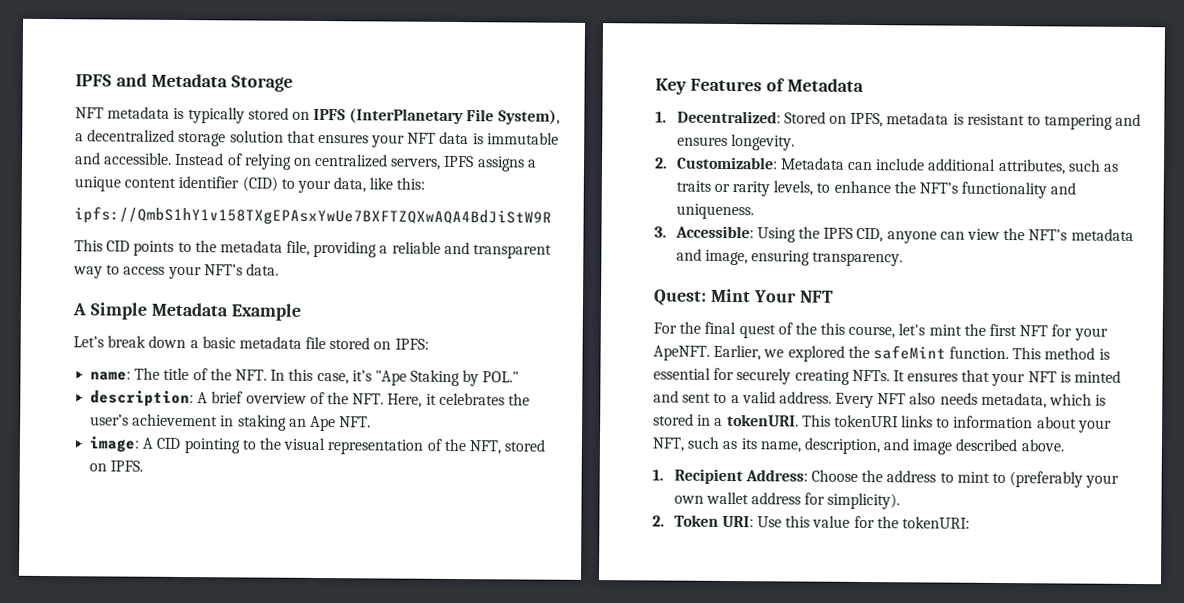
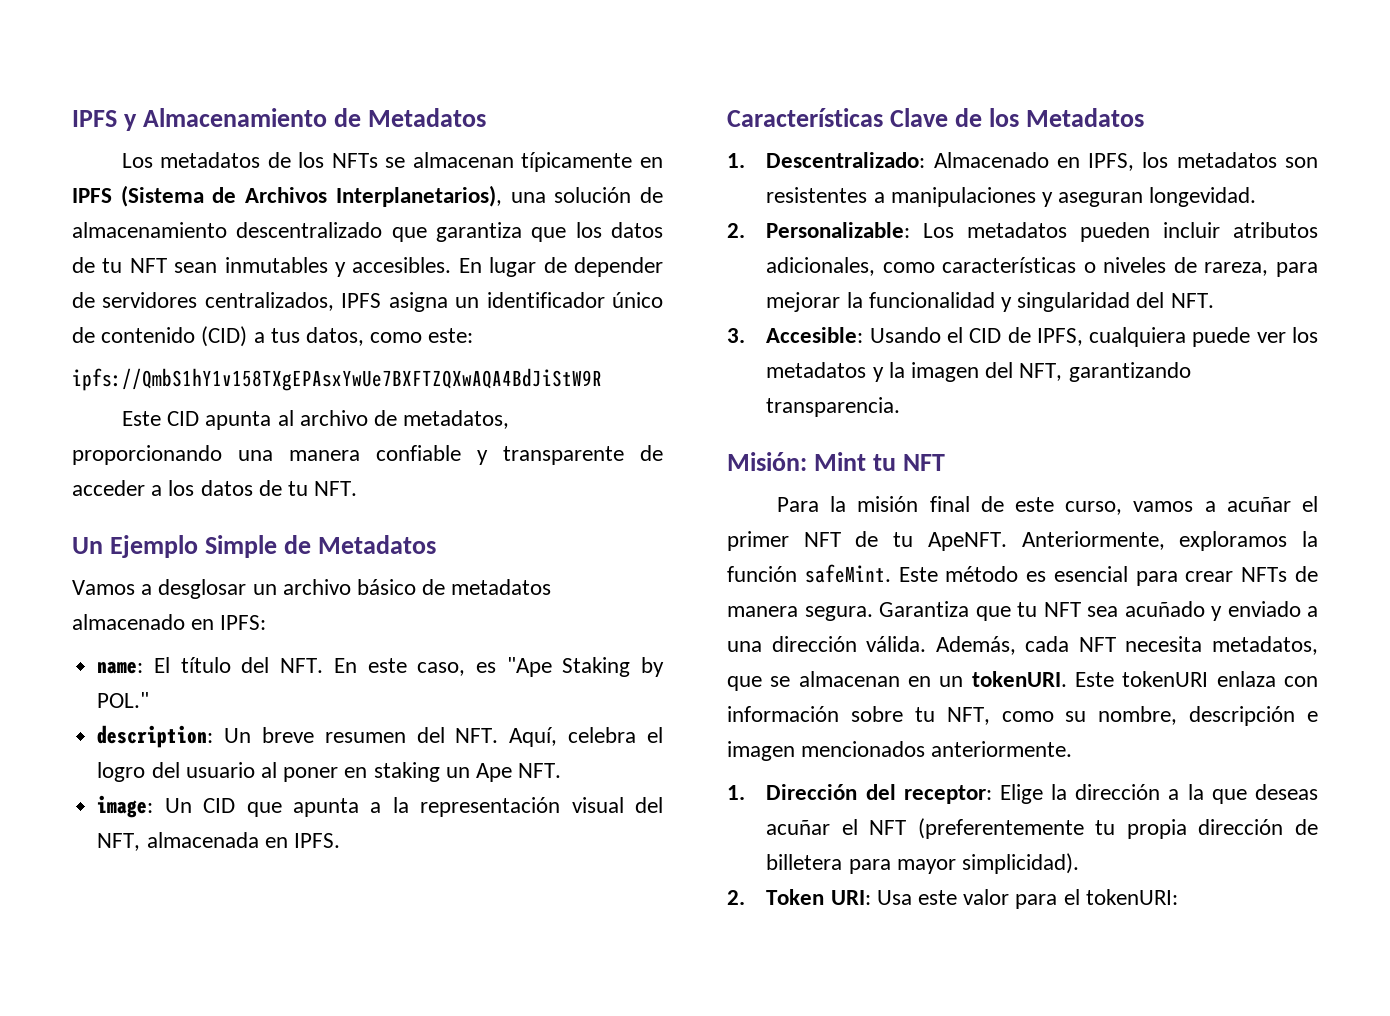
- IPFS and Metadata Storage
- NFT metadata is typically stored on IPFS (InterPlanetary File System), a decentralized storage solution that ensures your NFT data is immutable and accessible. Instead of relying on centralized servers, IPFS assigns a unique content identifier (CID) to your data, like this:
+ IPFS y Almacenamiento de Metadatos
+ Los metadatos de los NFTs se almacenan típicamente en IPFS (Sistema de Archivos Interplanetarios), una solución de almacenamiento descentralizado que garantiza que los datos de tu NFT sean inmutables y accesibles. En lugar de depender de servidores centralizados, IPFS asigna un identificador único de contenido (CID) a tus datos, como este:
  ipfs://QmbS1hY1v158TXgEPAsxYwUe7BXFTZQXwAQA4BdJiStW9R
- This CID points to the metadata file, providing a reliable and transparent way to access your NFT’s data.
- A Simple Metadata Example
- Let’s break down a basic metadata file stored on IPFS:
- name: The title of the NFT. In this case, it’s "Ape Staking by POL."
+ Este CID apunta al archivo de metadatos, proporcionando una manera confiable y transparente de acceder a los datos de tu NFT.
+ Un Ejemplo Simple de Metadatos
+ Vamos a desglosar un archivo básico de metadatos almacenado en IPFS:
+ name: El título del NFT. En este caso, es "Ape Staking by POL."
- description: A brief overview of the NFT. Here, it celebrates the user’s achievement in staking an Ape NFT.
- image: A CID pointing to the visual representation of the NFT, stored on IPFS.
- Key Features of Metadata
- 1. Decentralized: Stored on IPFS, metadata is resistant to tampering and ensures longevity.
- 2. Customizable: Metadata can include additional attributes, such as traits or rarity levels, to enhance the NFT’s functionality and uniqueness.
- 3. Accessible: Using the IPFS CID, anyone can view the NFT’s metadata and image, ensuring transparency.
- Quest: Mint Your NFT
- For the final quest of the this course, let's mint the first NFT for your ApeNFT. Earlier, we explored the safeMint function. This method is essential for securely creating NFTs. It ensures that your NFT is minted and sent to a valid address. Every NFT also needs metadata, which is stored in a tokenURI. This tokenURI links to information about your NFT, such as its name, description, and image described above.
- 1. Recipient Address: Choose the address to mint to (preferably your own wallet address for simplicity).
- 2. Token URI: Use this value for the tokenURI:
+ description: Un breve resumen del NFT. Aquí, celebra el logro del usuario al poner en staking un Ape NFT.
+ image: Un CID que apunta a la representación visual del NFT, almacenada en IPFS.
+ Características Clave de los Metadatos
+ 1. Descentralizado: Almacenado en IPFS, los metadatos son resistentes a manipulaciones y aseguran longevidad.
+ 2. Personalizable: Los metadatos pueden incluir atributos adicionales, como características o niveles de rareza, para mejorar la funcionalidad y singularidad del NFT.
+ 3. Accesible: Usando el CID de IPFS, cualquiera puede ver los metadatos y la imagen del NFT, garantizando transparencia.
+ Misión: Mint tu NFT
+ Para la misión final de este curso, vamos a acuñar el primer NFT de tu ApeNFT. Anteriormente, exploramos la función safeMint. Este método es esencial para crear NFTs de manera segura. Garantiza que tu NFT sea acuñado y enviado a una dirección válida. Además, cada NFT necesita metadatos, que se almacenan en un tokenURI. Este tokenURI enlaza con información sobre tu NFT, como su nombre, descripción e imagen mencionados anteriormente.
+ 1. Dirección del receptor: Elige la dirección a la que deseas acuñar el NFT (preferentemente tu propia dirección de billetera para mayor simplicidad).
+ 2. Token URI: Usa este valor para el tokenURI:

